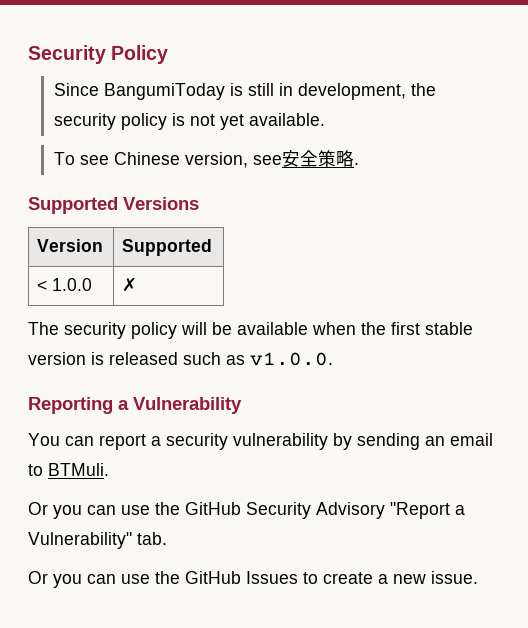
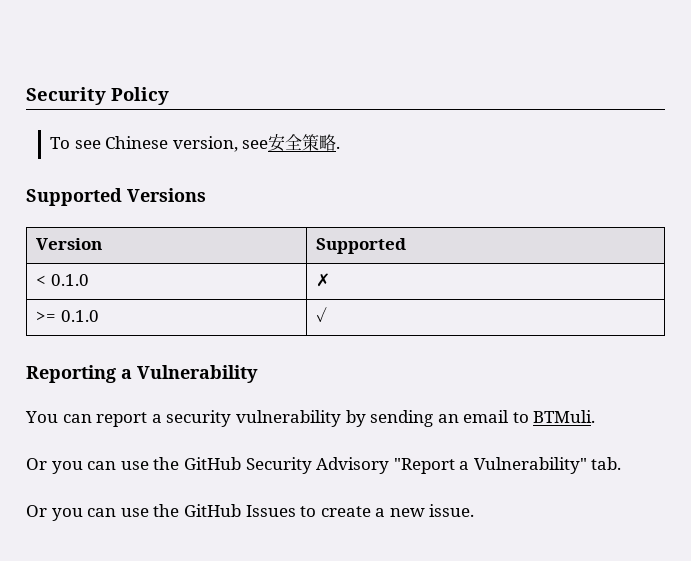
- Since BangumiToday is still in development, the security policy is not yet available.
- < 1.0.0 | ✗
+ < 0.1.0 | ✗
- The security policy will be available when the first stable version is released such as v1.0.0.
+ >= 0.1.0 | ✓

